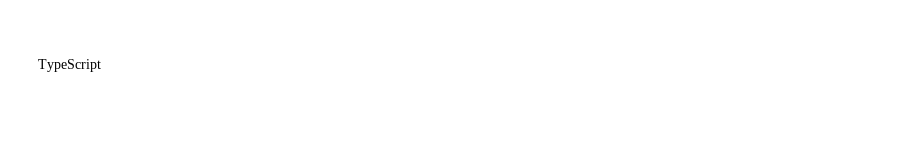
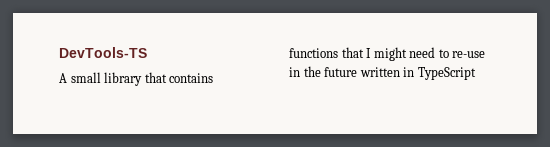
- TypeScript
+ DevTools-TS
+ A small library that contains functions that I might need to re-use in the future written in TypeScript

